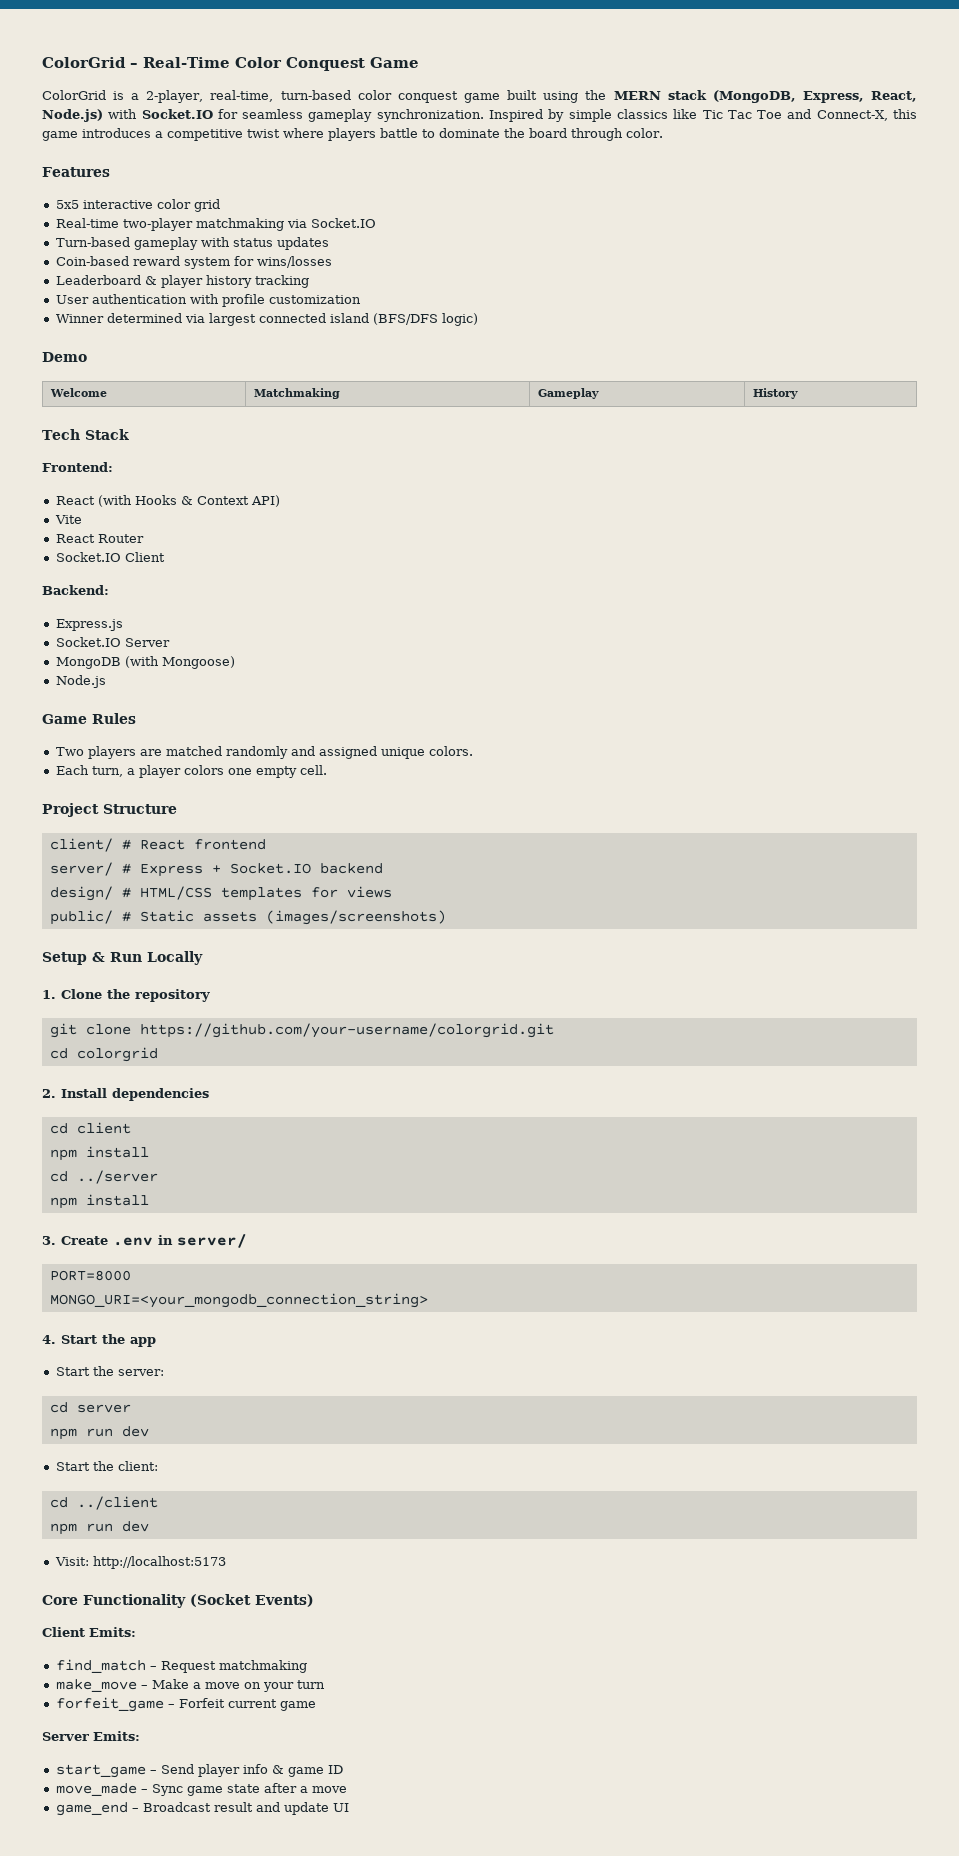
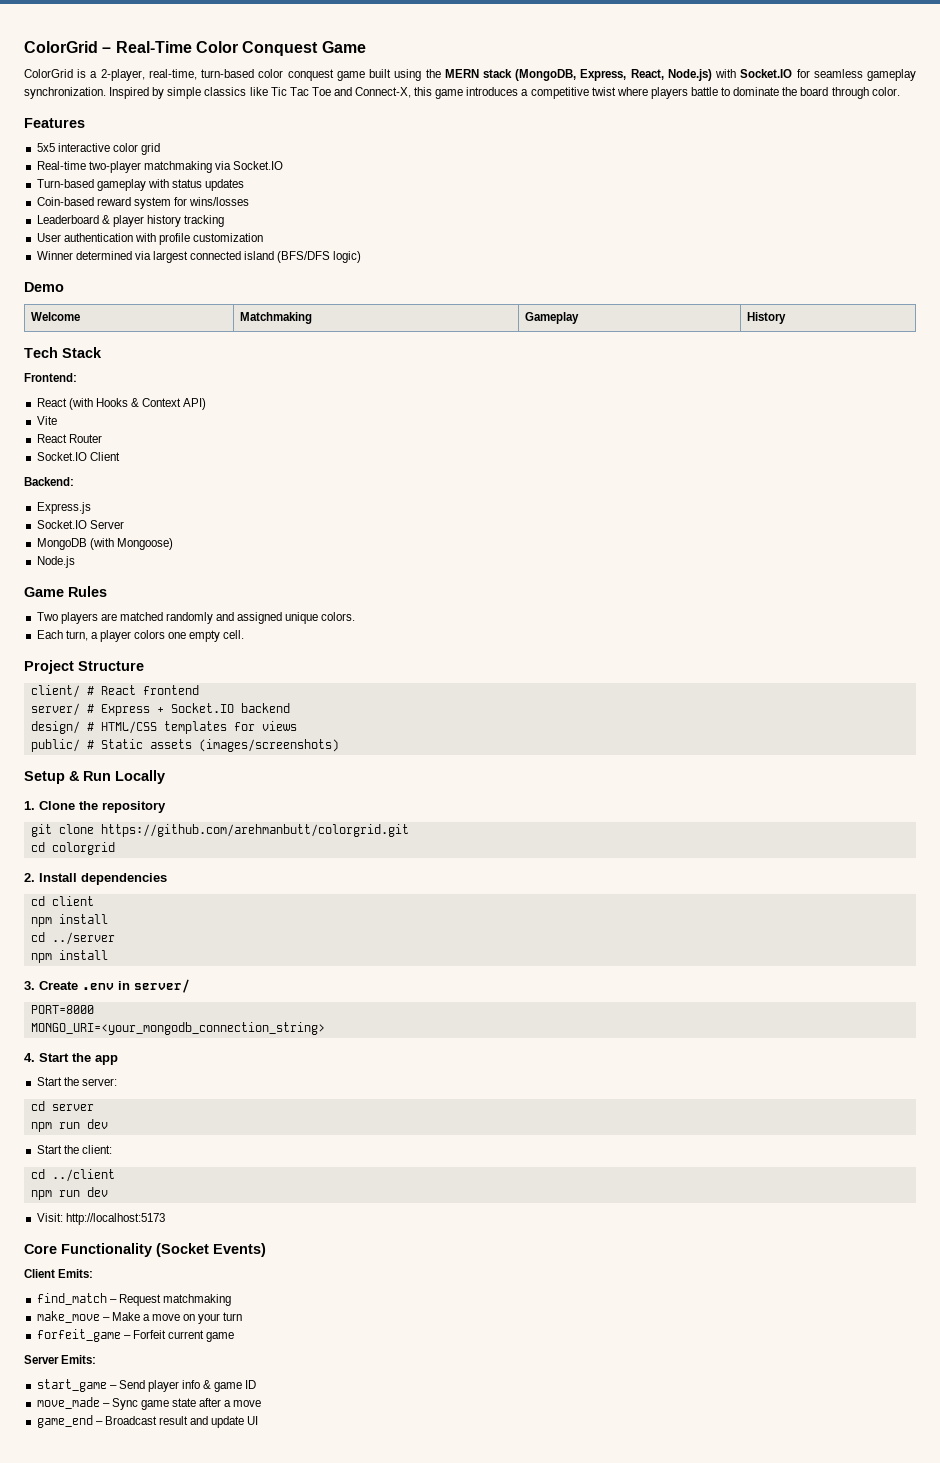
- git clone https://github.com/your-username/colorgrid.git
+ git clone https://github.com/arehmanbutt/colorgrid.git

